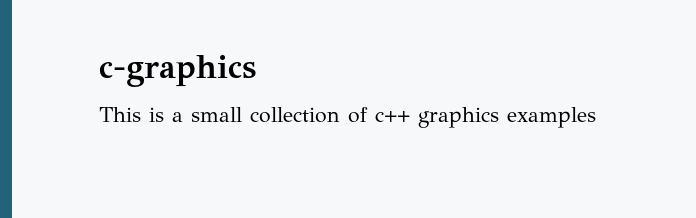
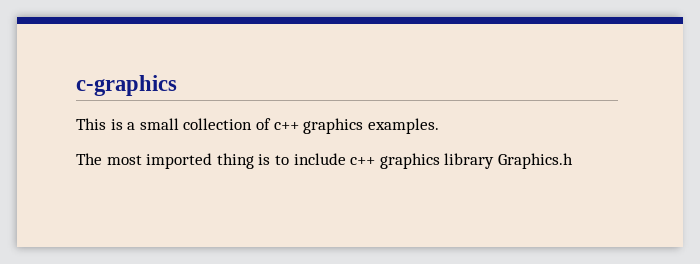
- This is a small collection of c++ graphics examples
+ This is a small collection of c++ graphics examples.
+ The most imported thing is to include c++ graphics library Graphics.h

